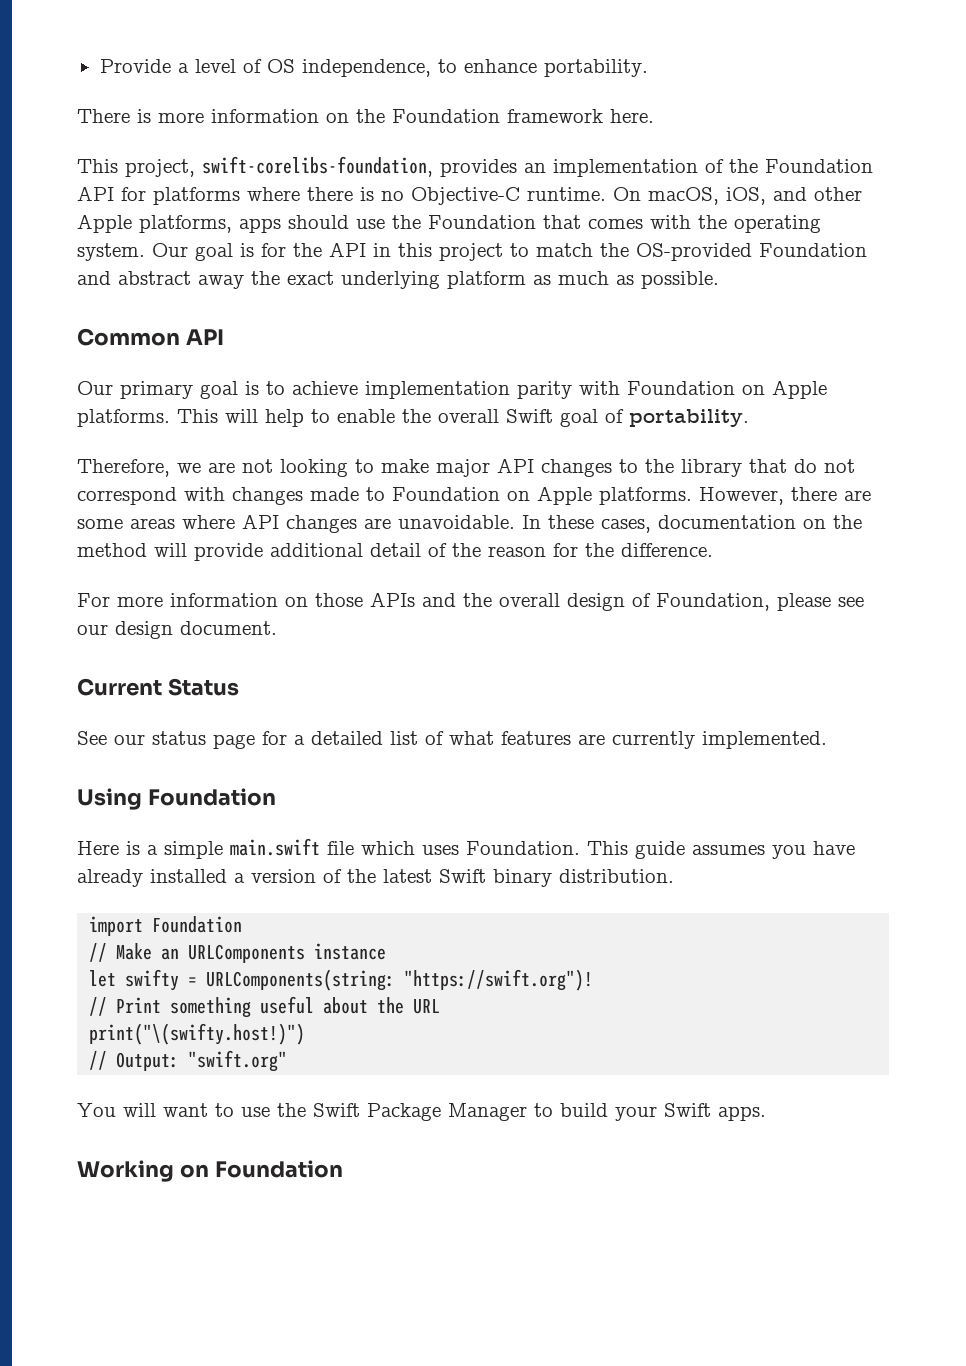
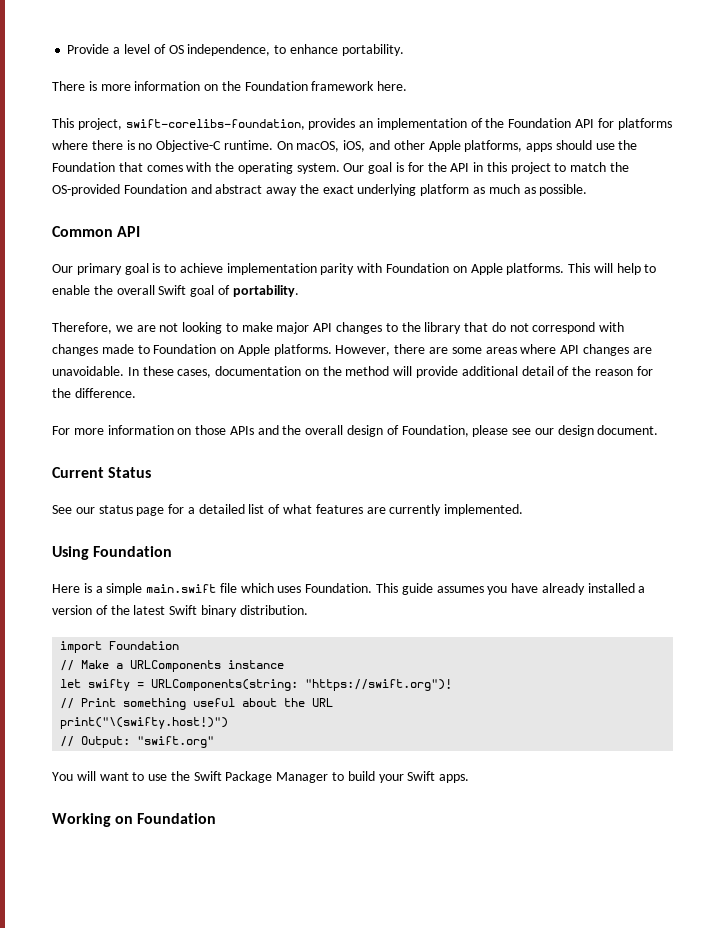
- // Make an URLComponents instance
+ // Make a URLComponents instance

